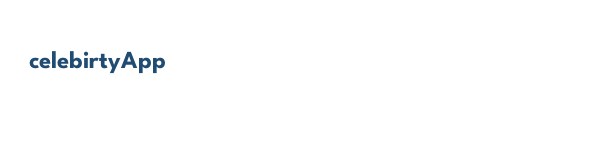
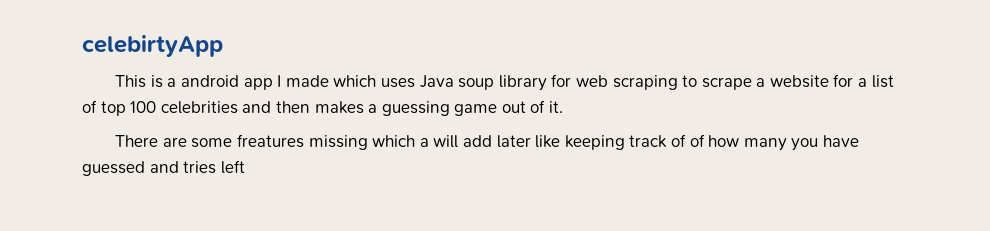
+ This is a android app I made which uses Java soup library for web scraping to scrape a website for a list of top 100 celebrities and then makes a guessing game out of it.
+ There are some freatures missing which a will add later like keeping track of of how many you have guessed and tries left

